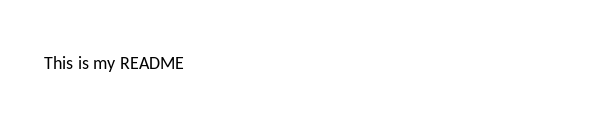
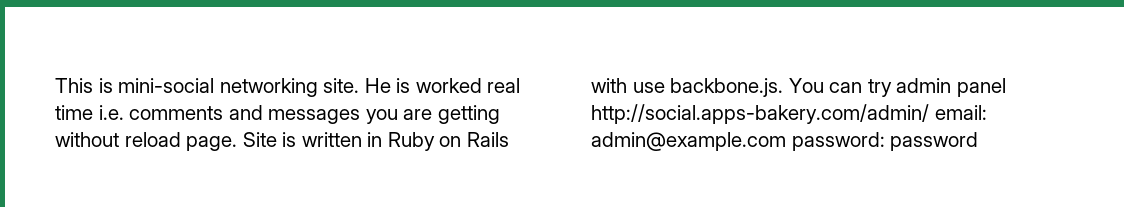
- This is my README
+ This is mini-social networking site. He is worked real time i.e. comments and messages you are getting without reload page. Site is written in Ruby on Rails with use backbone.js. You can try admin panel http://social.apps-bakery.com/admin/ email: admin@example.com password: password

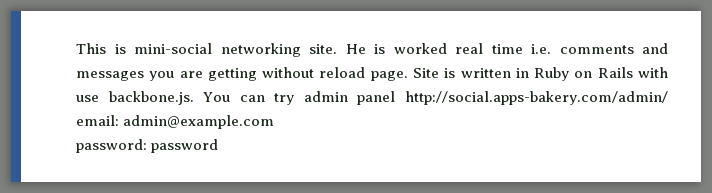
- Site is written in Ruby on Rails with use backbone.js. You can try admin panel http://social.apps-bakery.com/admin/ email: admin@example.com password: password
+ Site is written in Ruby on Rails with use backbone.js. You can try admin panel http://social.apps-bakery.com/admin/ email: admin@example.com
+ password: password

